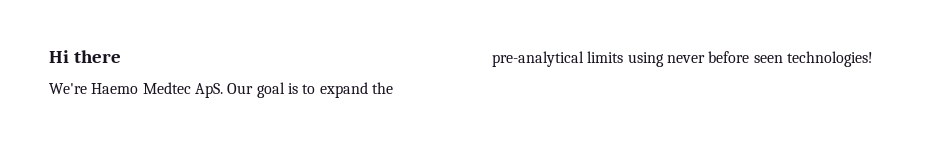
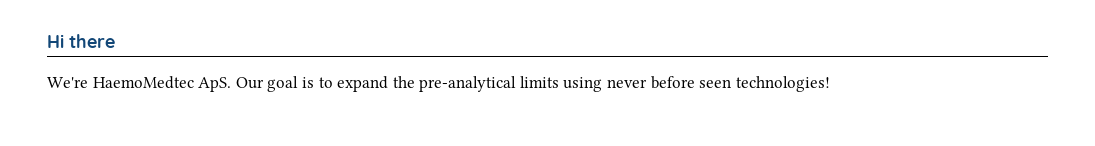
- We're Haemo Medtec ApS. Our goal is to expand the pre-analytical limits using never before seen technologies!
+ We're HaemoMedtec ApS. Our goal is to expand the pre-analytical limits using never before seen technologies!

